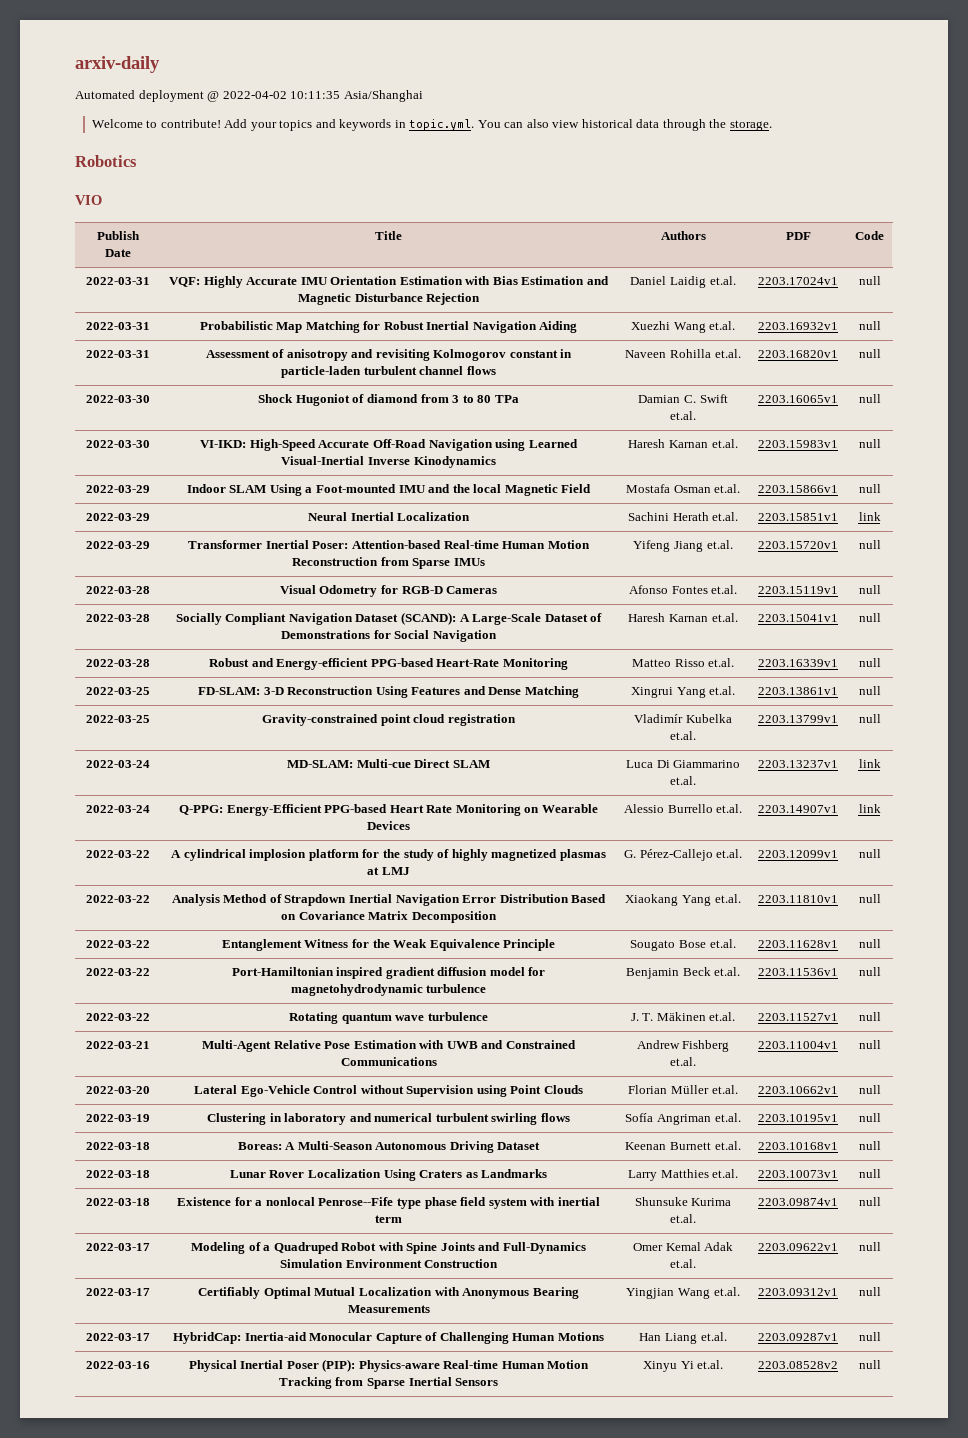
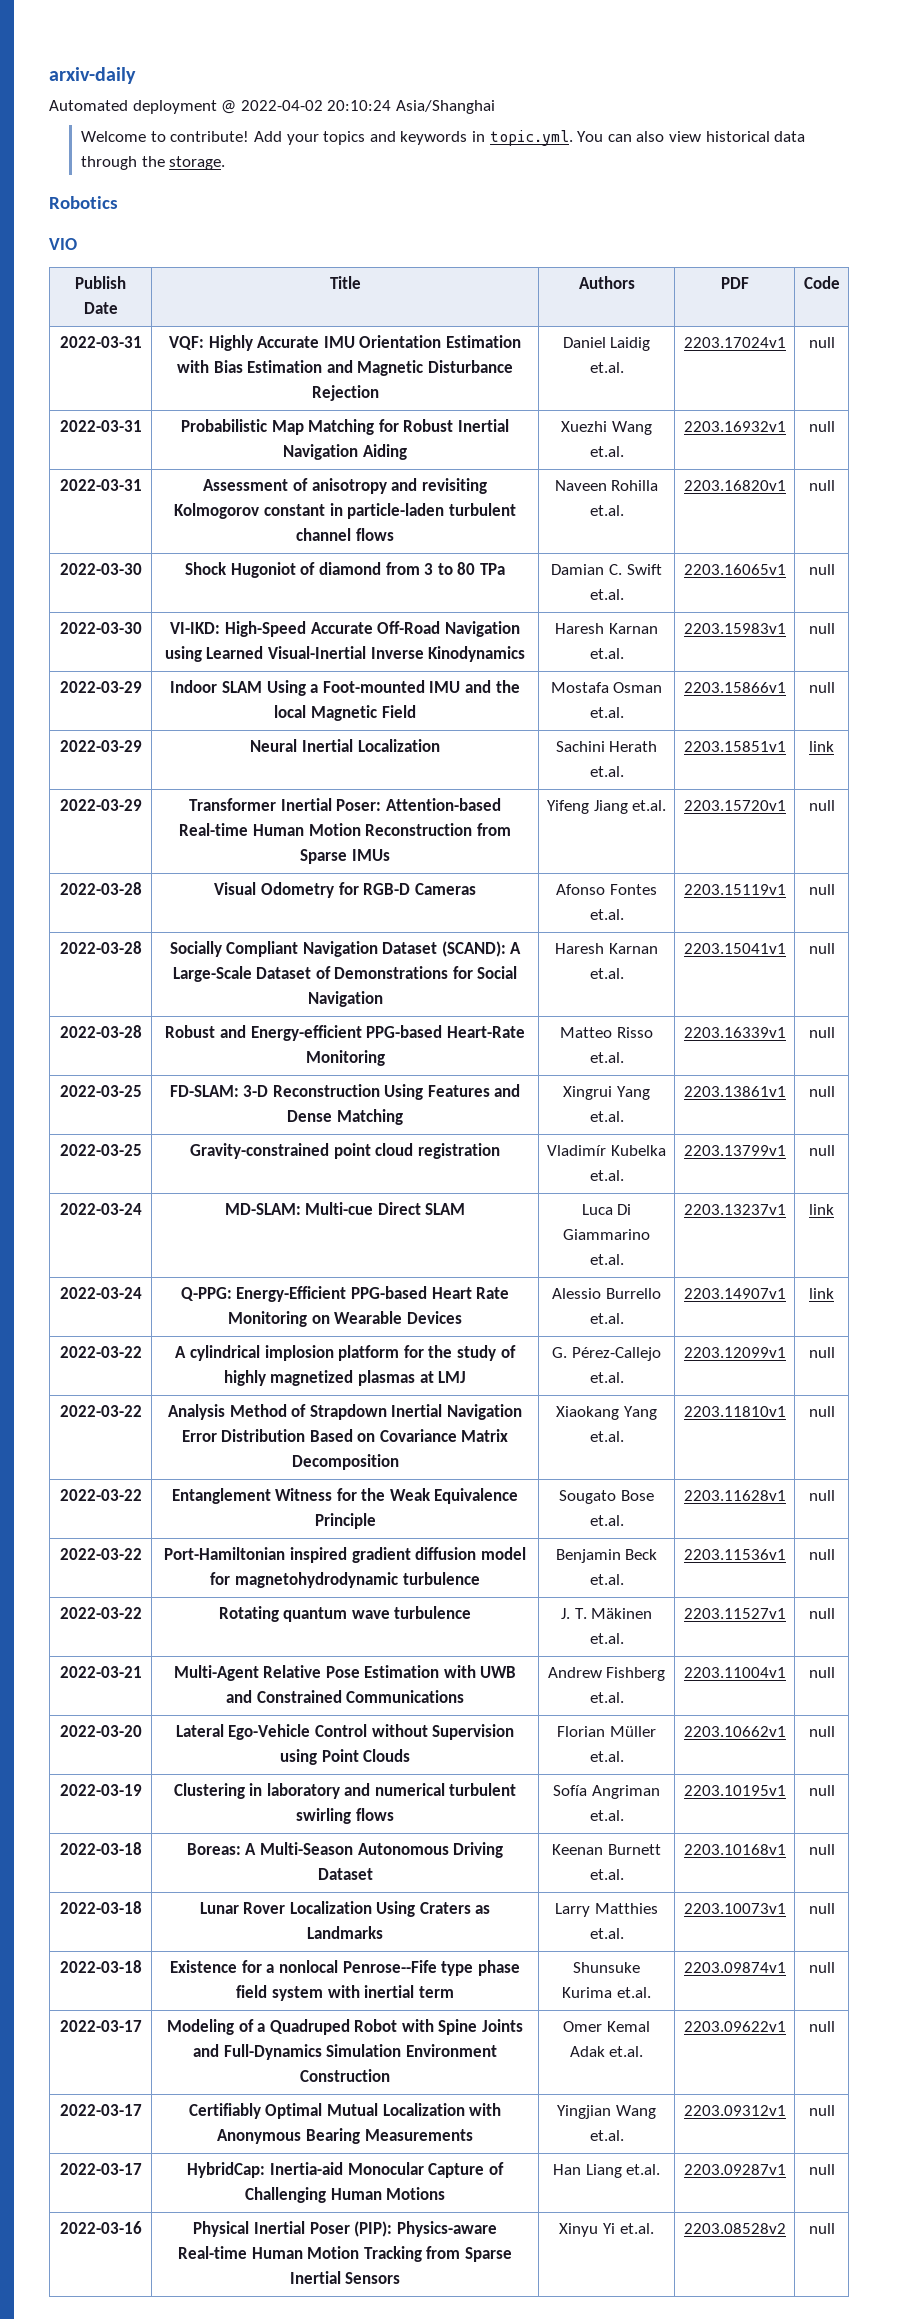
- Automated deployment @ 2022-04-02 10:11:35 Asia/Shanghai
+ Automated deployment @ 2022-04-02 20:10:24 Asia/Shanghai

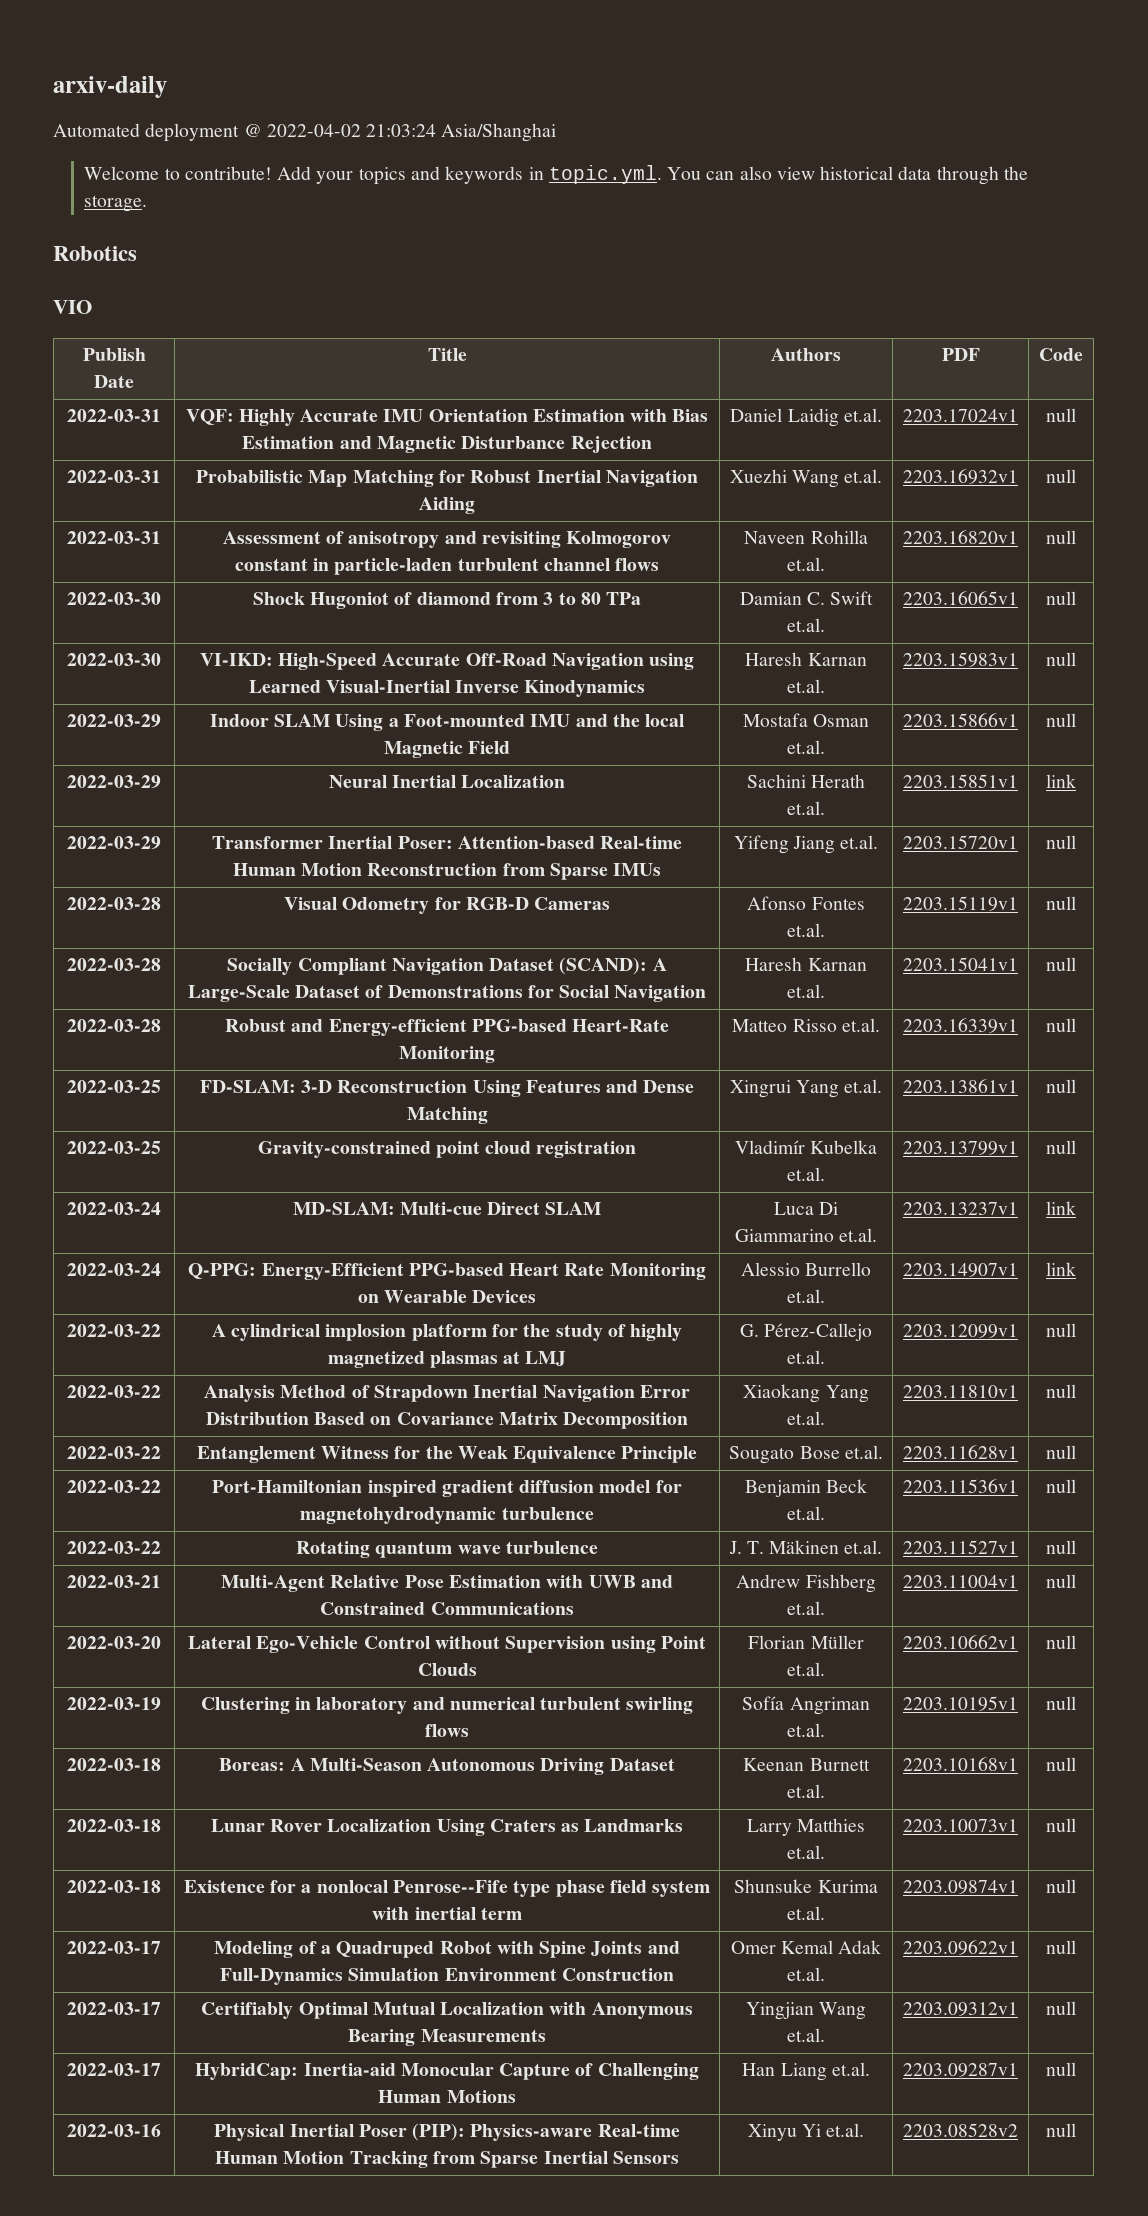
- Automated deployment @ 2022-04-02 20:10:24 Asia/Shanghai
+ Automated deployment @ 2022-04-02 21:03:24 Asia/Shanghai

